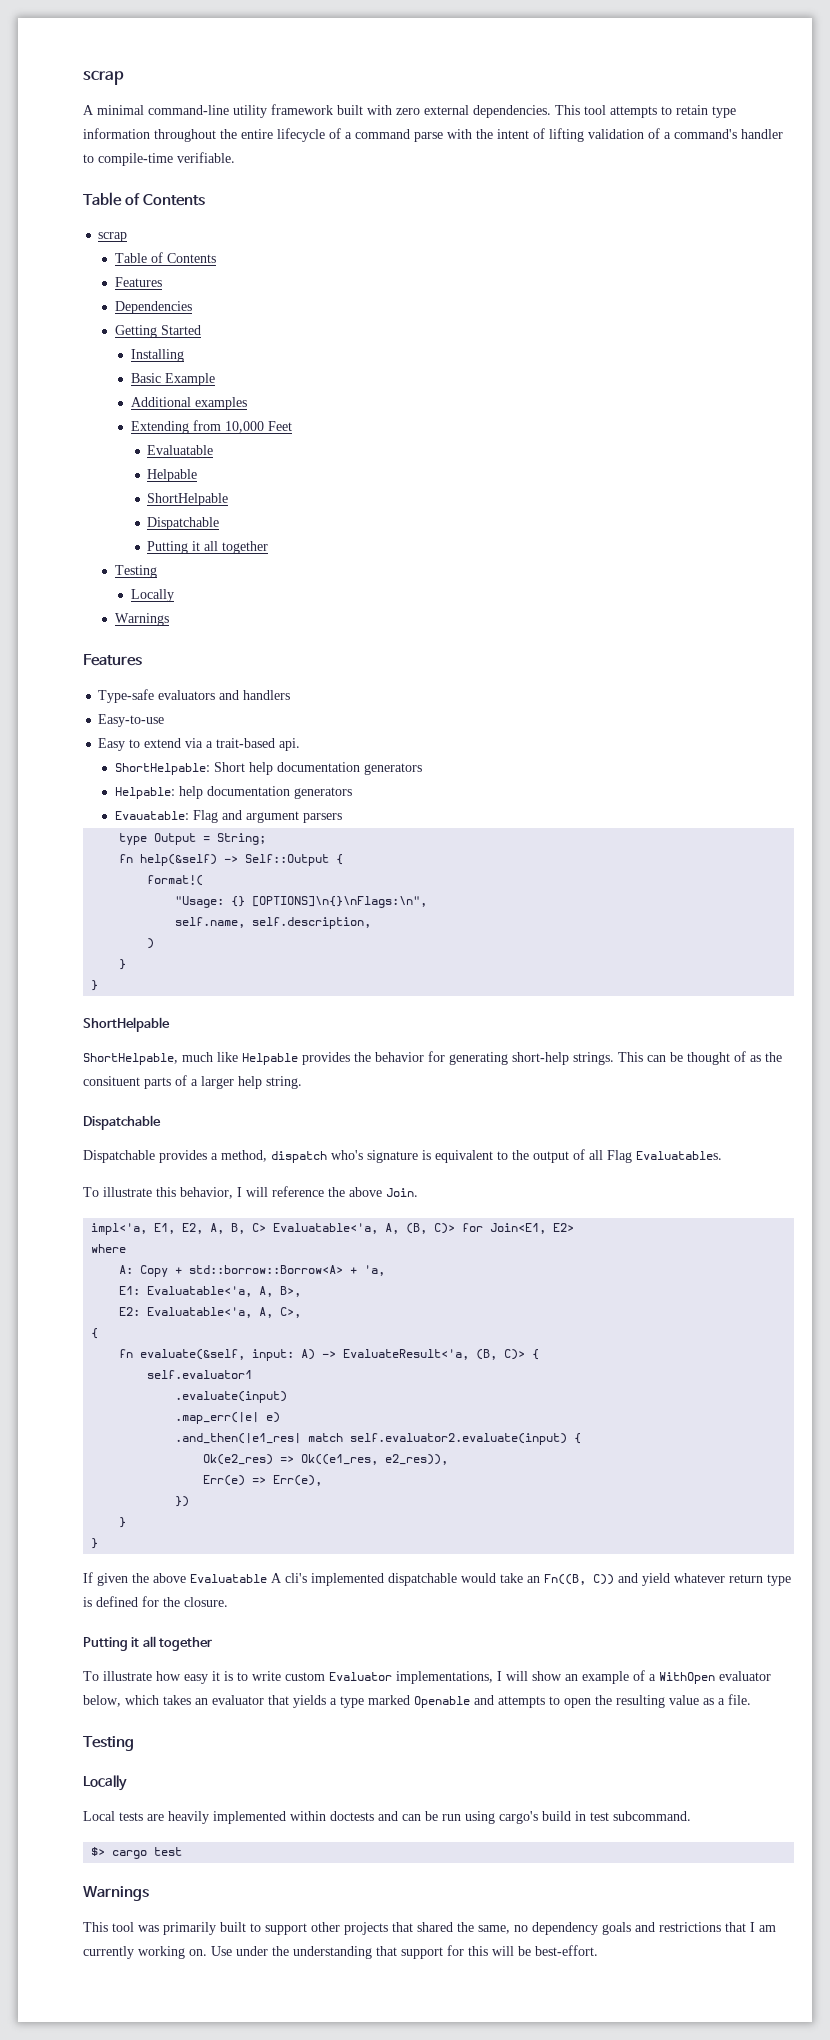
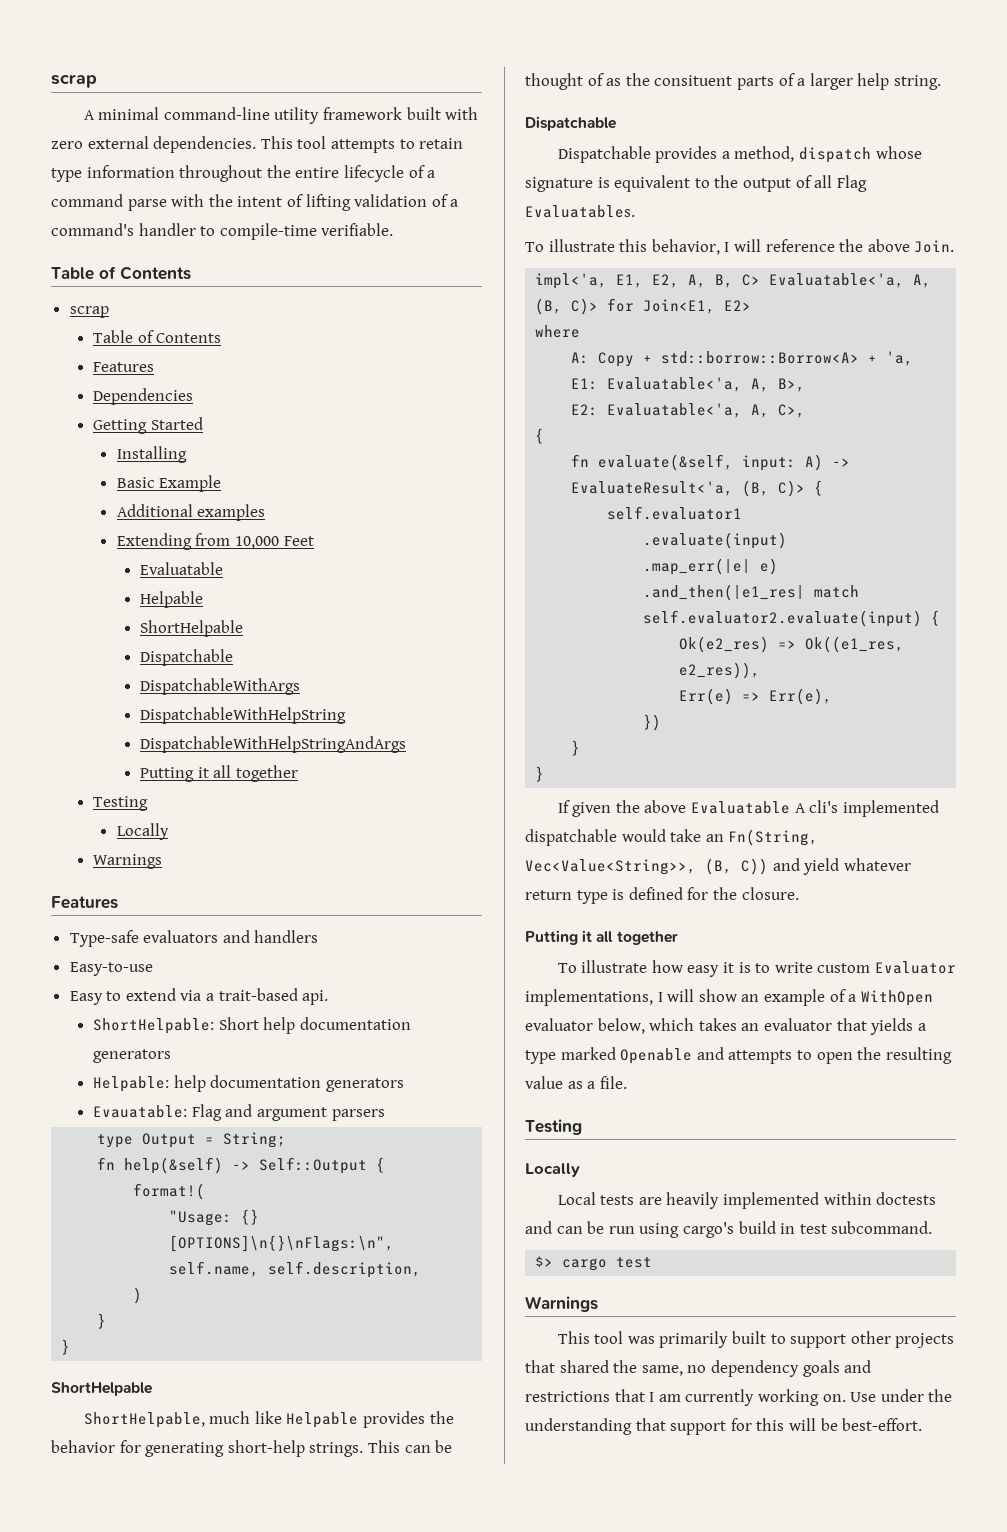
+ DispatchableWithArgs
+ DispatchableWithHelpString
+ DispatchableWithHelpStringAndArgs
- Dispatchable provides a method, dispatch who's signature is equivalent to the output of all Flag Evaluatables.
+ Dispatchable provides a method, dispatch whose signature is equivalent to the output of all Flag Evaluatables.
- If given the above Evaluatable A cli's implemented dispatchable would take an Fn((B, C)) and yield whatever return type is defined for the closure.
+ If given the above Evaluatable A cli's implemented dispatchable would take an Fn(String, Vec<Value<String>>, (B, C)) and yield whatever return type is defined for the closure.

